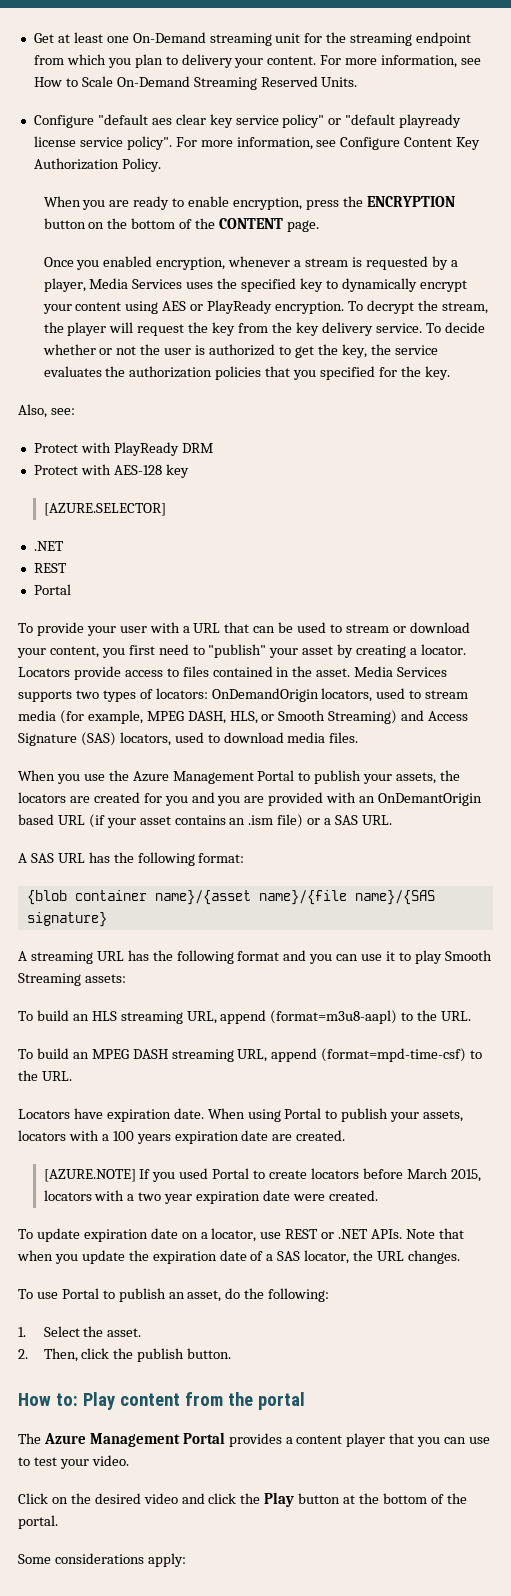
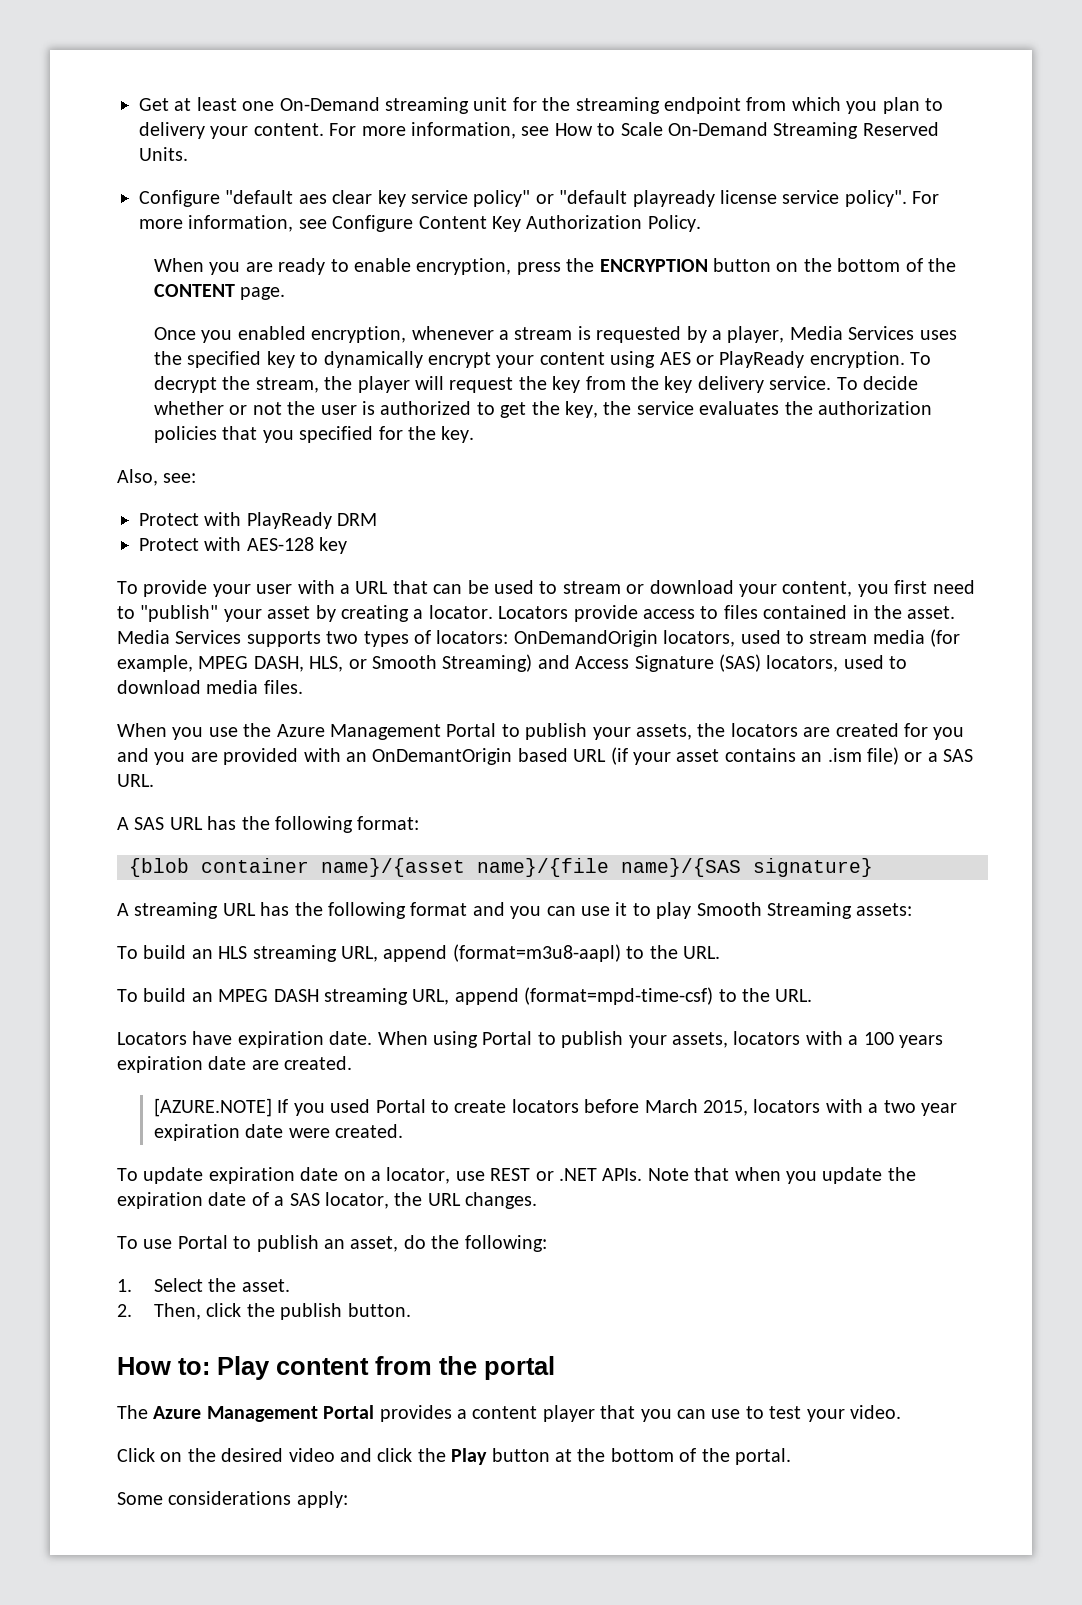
- [AZURE.SELECTOR]
- .NET
- REST
- Portal

